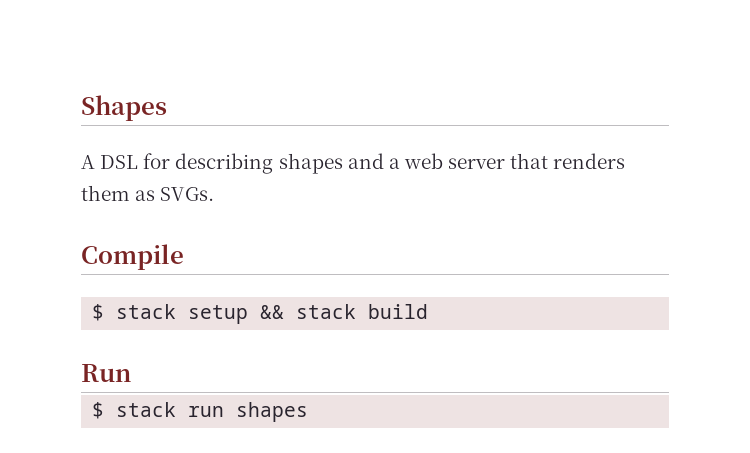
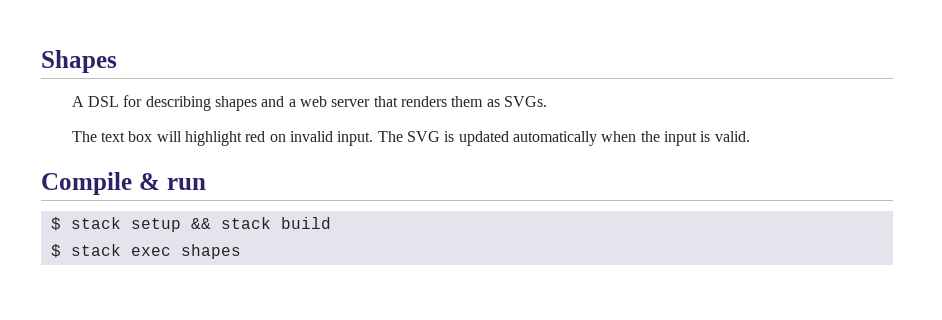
+ The text box will highlight red on invalid input. The SVG is updated automatically when the input is valid.
- Compile
+ Compile & run
- Run
- $ stack run shapes
+ $ stack exec shapes

